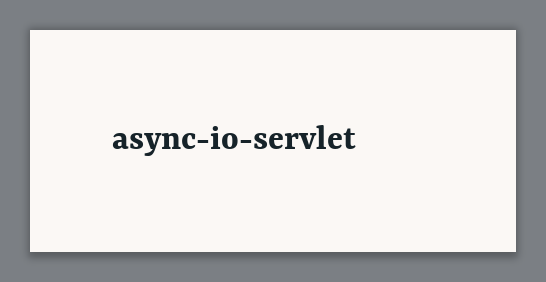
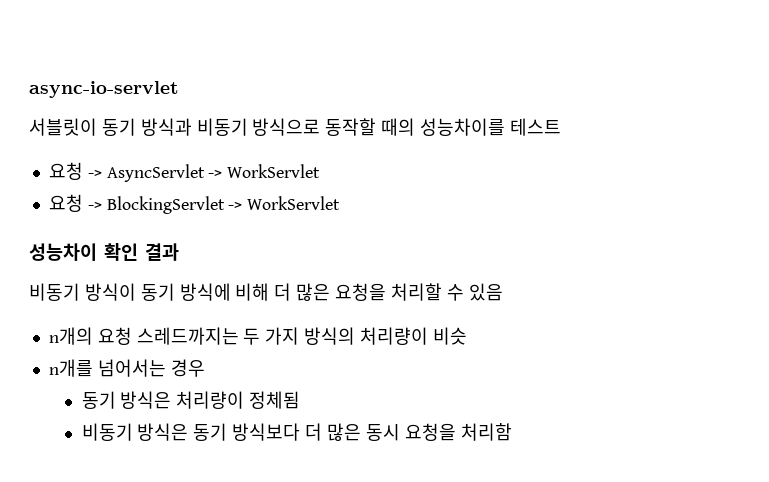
+ 서블릿이 동기 방식과 비동기 방식으로 동작할 때의 성능차이를 테스트
+ 요청 -> AsyncServlet -> WorkServlet
+ 요청 -> BlockingServlet -> WorkServlet
+ 성능차이 확인 결과
+ 비동기 방식이 동기 방식에 비해 더 많은 요청을 처리할 수 있음
+ n개의 요청 스레드까지는 두 가지 방식의 처리량이 비슷
+ n개를 넘어서는 경우
+ 동기 방식은 처리량이 정체됨
+ 비동기 방식은 동기 방식보다 더 많은 동시 요청을 처리함

